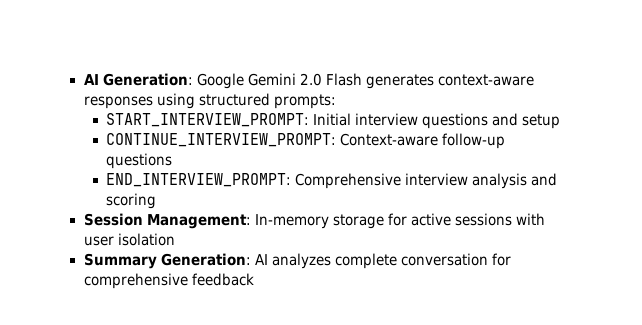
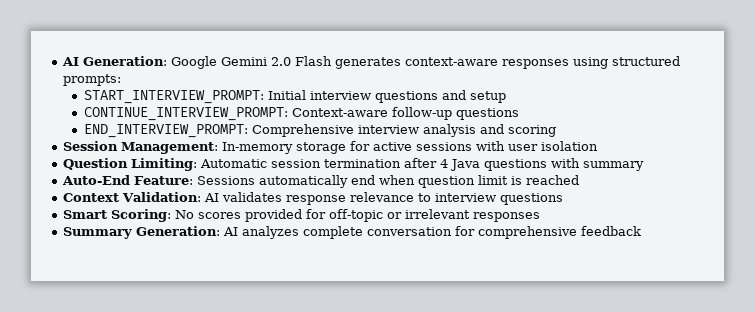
+ Question Limiting: Automatic session termination after 4 Java questions with summary
+ Auto-End Feature: Sessions automatically end when question limit is reached
+ Context Validation: AI validates response relevance to interview questions
+ Smart Scoring: No scores provided for off-topic or irrelevant responses

